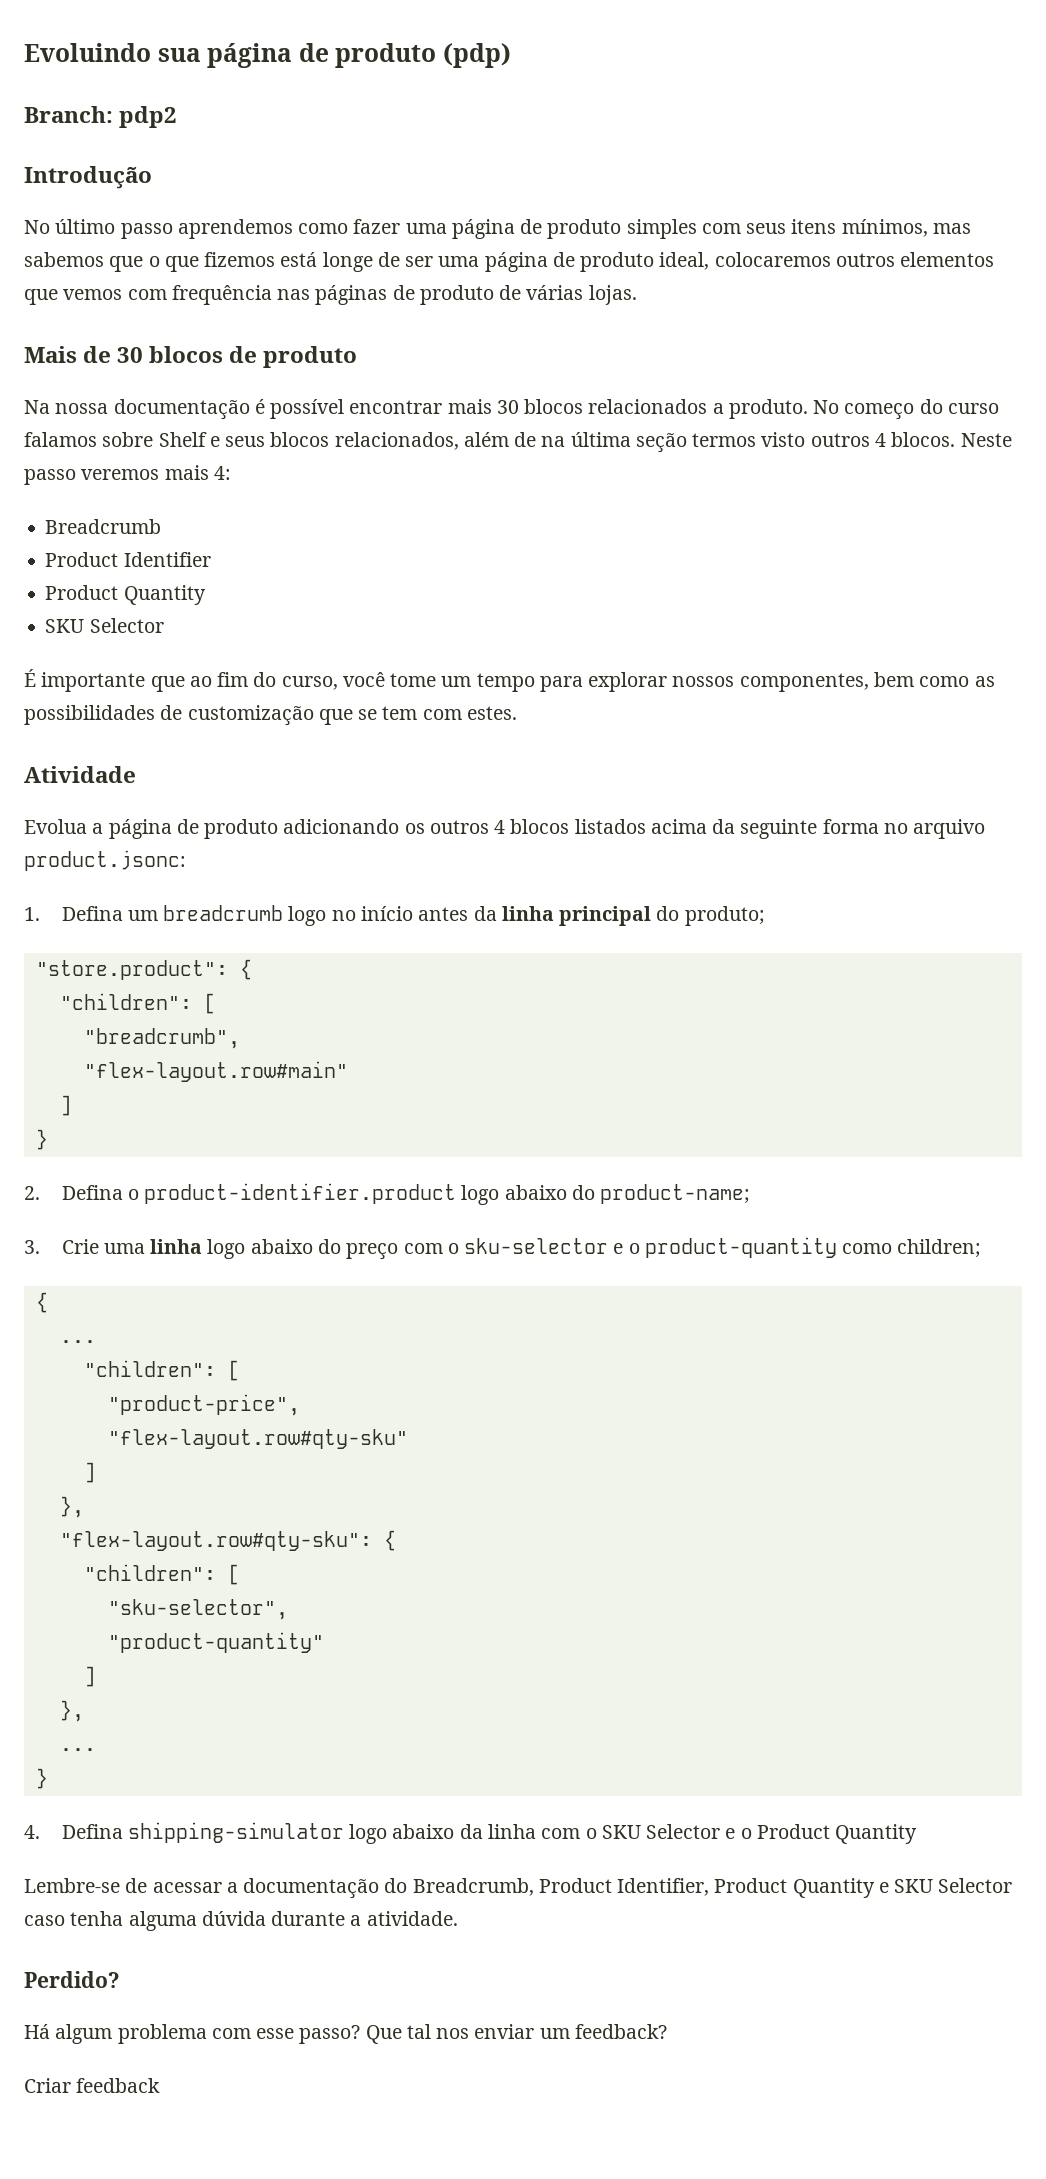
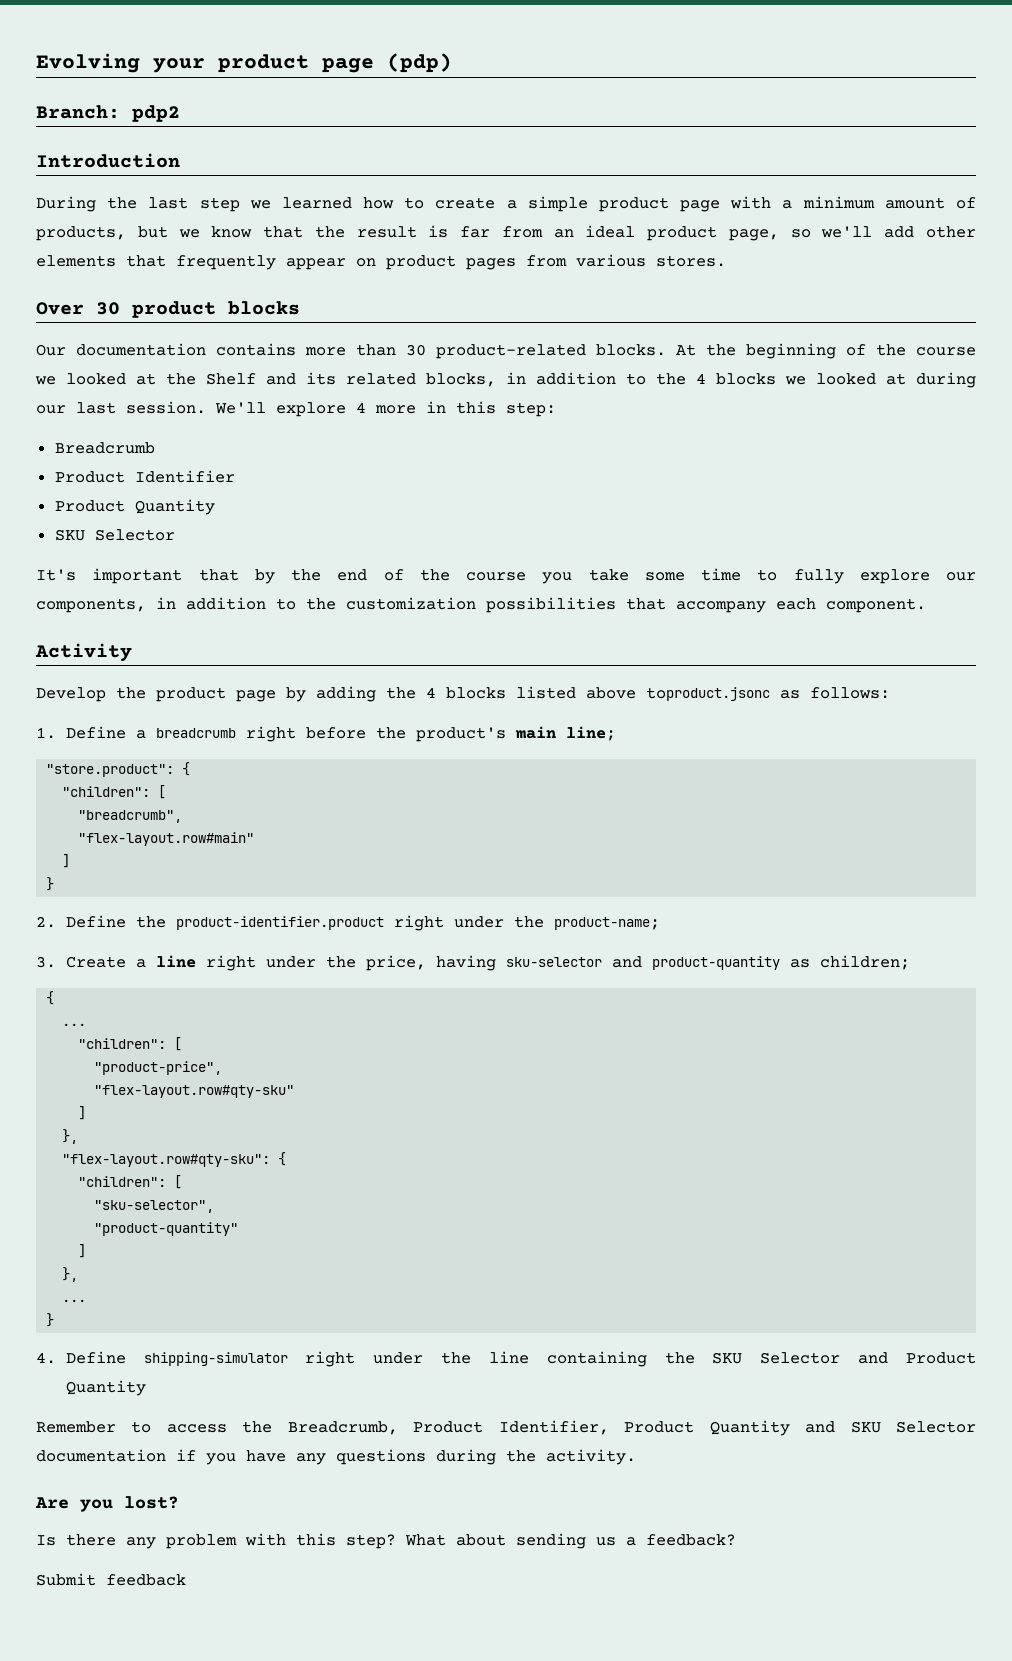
- Evoluindo sua página de produto (pdp)
+ Evolving your product page (pdp)
  Branch: pdp2
- Introdução
- No último passo aprendemos como fazer uma página de produto simples com seus itens mínimos, mas sabemos que o que fizemos está longe de ser uma página de produto ideal, colocaremos outros elementos que vemos com frequência nas páginas de produto de várias lojas.
- Mais de 30 blocos de produto
- Na nossa documentação é possível encontrar mais 30 blocos relacionados a produto. No começo do curso falamos sobre Shelf e seus blocos relacionados, além de na última seção termos visto outros 4 blocos. Neste passo veremos mais 4:
+ Introduction
+ During the last step we learned how to create a simple product page with a minimum amount of products, but we know that the result is far from an ideal product page, so we'll add other elements that frequently appear on product pages from various stores.
+ Over 30 product blocks
+ Our documentation contains more than 30 product-related blocks. At the beginning of the course we looked at the Shelf and its related blocks, in addition to the 4 blocks we looked at during our last session. We'll explore 4 more in this step:
- É importante que ao fim do curso, você tome um tempo para explorar nossos componentes, bem como as possibilidades de customização que se tem com estes.
- Atividade
- Evolua a página de produto adicionando os outros 4 blocos listados acima da seguinte forma no arquivo product.jsonc:
- 1. Defina um breadcrumb logo no início antes da linha principal do produto;
+ It's important that by the end of the course you take some time to fully explore our components, in addition to the customization possibilities that accompany each component.
+ Activity
+ Develop the product page by adding the 4 blocks listed above toproduct.jsonc as follows:
+ 1. Define a breadcrumb right before the product's main line;
- 2. Defina o product-identifier.product logo abaixo do product-name;
- 3. Crie uma linha logo abaixo do preço com o sku-selector e o product-quantity como children;
+ 2. Define the product-identifier.product right under the product-name;
+ 3. Create a line right under the price, having sku-selector and product-quantity as children;
- 4. Defina shipping-simulator logo abaixo da linha com o SKU Selector e o Product Quantity
- Lembre-se de acessar a documentação do Breadcrumb, Product Identifier, Product Quantity e SKU Selector caso tenha alguma dúvida durante a atividade.
- Perdido?
- Há algum problema com esse passo? Que tal nos enviar um feedback?
+ 4. Define shipping-simulator right under the line containing the SKU Selector and Product Quantity
+ Remember to access the Breadcrumb, Product Identifier, Product Quantity and SKU Selector documentation if you have any questions during the activity.
+ Are you lost?
+ Is there any problem with this step? What about sending us a feedback?
- Criar feedback
+ Submit feedback

